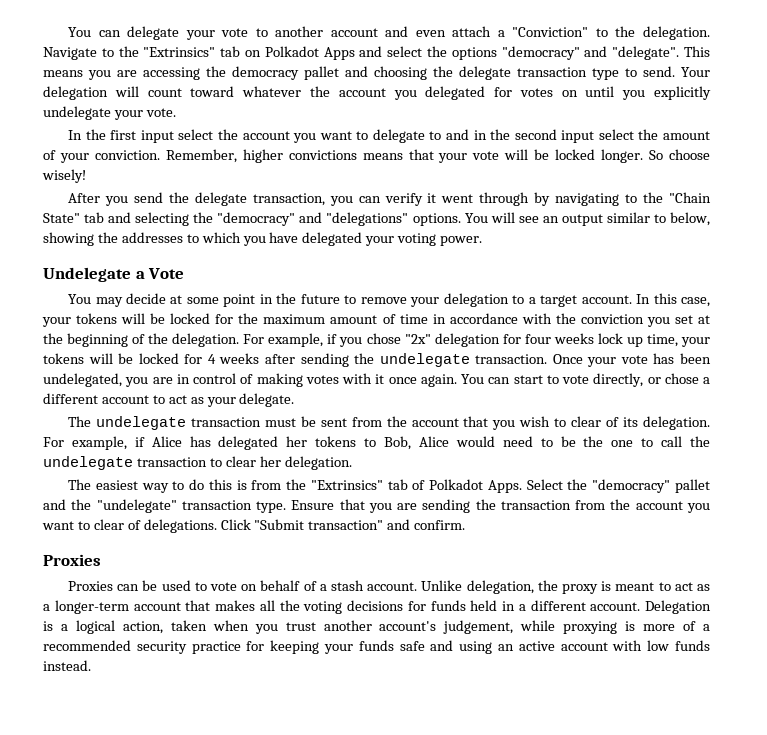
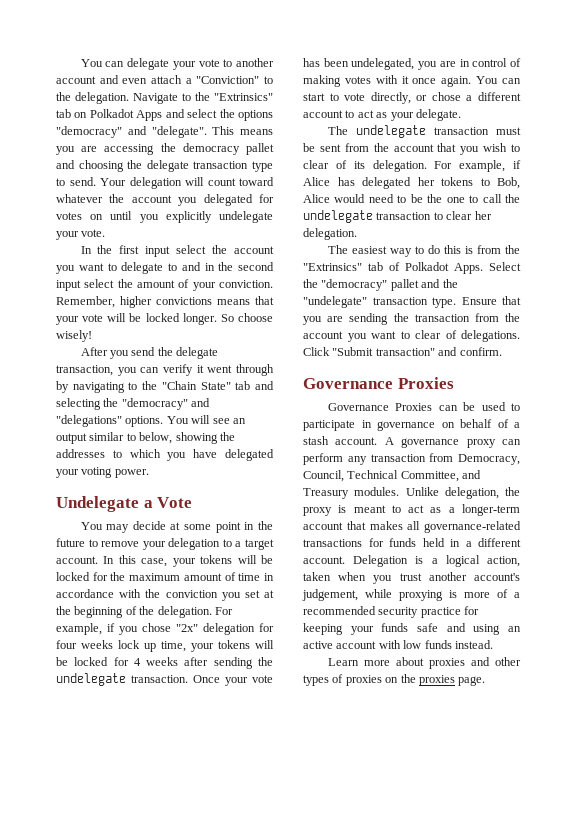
  Click "Submit transaction" and confirm.
- Proxies
+ Governance Proxies
- Proxies can be used to vote on behalf of a stash account.
+ Governance Proxies can be used to participate in governance on behalf of a stash account.
+ A governance proxy can perform any transaction from Democracy, Council, Technical Committee, and Treasury modules.
- Unlike delegation, the proxy is meant to act as a longer-term account that makes all the voting decisions for funds held in a different account.
+ Unlike delegation, the proxy is meant to act as a longer-term account that makes all governance-related transactions for funds held in a different account.
+ Learn more about proxies and other types of proxies on the proxies page.

